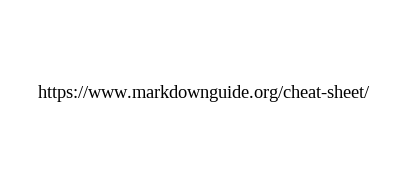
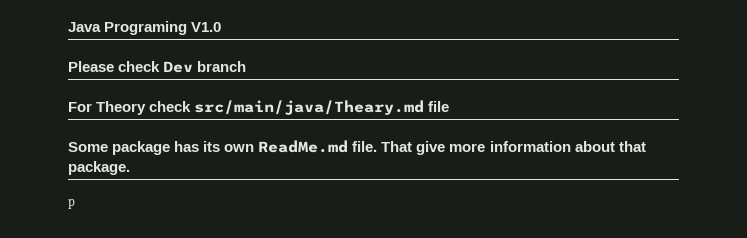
- https://www.markdownguide.org/cheat-sheet/
+ Java Programing V1.0
+ Please check Dev branch
+ For Theory check src/main/java/Theary.md file
+ Some package has its own ReadMe.md file. That give more information about that package.
+ p

